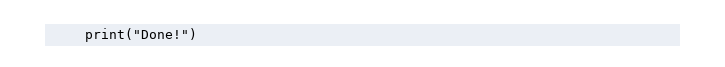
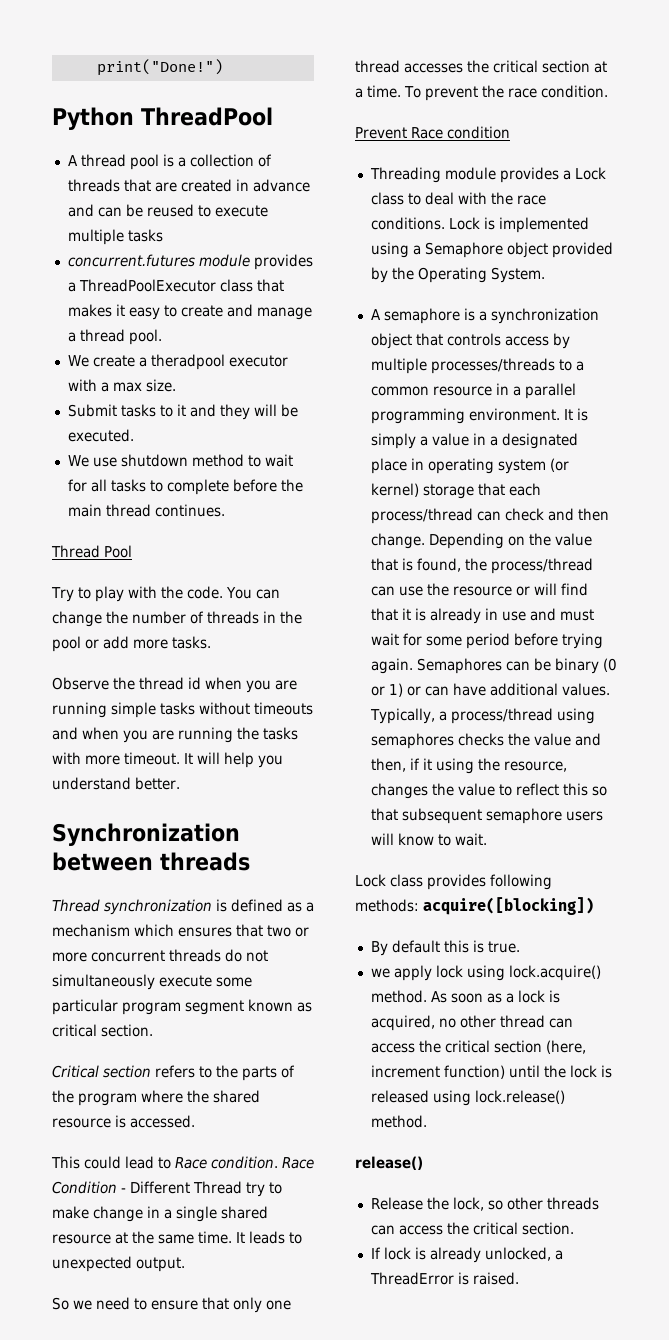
+ Python ThreadPool
+ A thread pool is a collection of threads that are created in advance and can be reused to execute multiple tasks
+ concurrent.futures module provides a ThreadPoolExecutor class that makes it easy to create and manage a thread pool.
+ We create a theradpool executor with a max size.
+ Submit tasks to it and they will be executed.
+ We use shutdown method to wait for all tasks to complete before the main thread continues.
+ Thread Pool
+ Try to play with the code. You can change the number of threads in the pool or add more tasks.
+ Observe the thread id when you are running simple tasks without timeouts and when you are running the tasks with more timeout. It will help you understand better.
+ Synchronization between threads
+ Thread synchronization is defined as a mechanism which ensures that two or more concurrent threads do not simultaneously execute some particular program segment known as critical section.
+ Critical section refers to the parts of the program where the shared resource is accessed.
+ This could lead to Race condition. Race Condition - Different Thread try to make change in a single shared resource at the same time. It leads to unexpected output.
+ So we need to ensure that only one thread accesses the critical section at a time. To prevent the race condition.
+ Prevent Race condition
+ Threading module provides a Lock class to deal with the race conditions. Lock is implemented using a Semaphore object provided by the Operating System.
+ A semaphore is a synchronization object that controls access by multiple processes/threads to a common resource in a parallel programming environment. It is simply a value in a designated place in operating system (or kernel) storage that each process/thread can check and then change. Depending on the value that is found, the process/thread can use the resource or will find that it is already in use and must wait for some period before trying again. Semaphores can be binary (0 or 1) or can have additional values. Typically, a process/thread using semaphores checks the value and then, if it using the resource, changes the value to reflect this so that subsequent semaphore users will know to wait.
+ Lock class provides following methods: acquire([blocking])
+ By default this is true.
+ we apply lock using lock.acquire() method. As soon as a lock is acquired, no other thread can access the critical section (here, increment function) until the lock is released using lock.release() method.
+ release()
+ Release the lock, so other threads can access the critical section.
+ If lock is already unlocked, a ThreadError is raised.

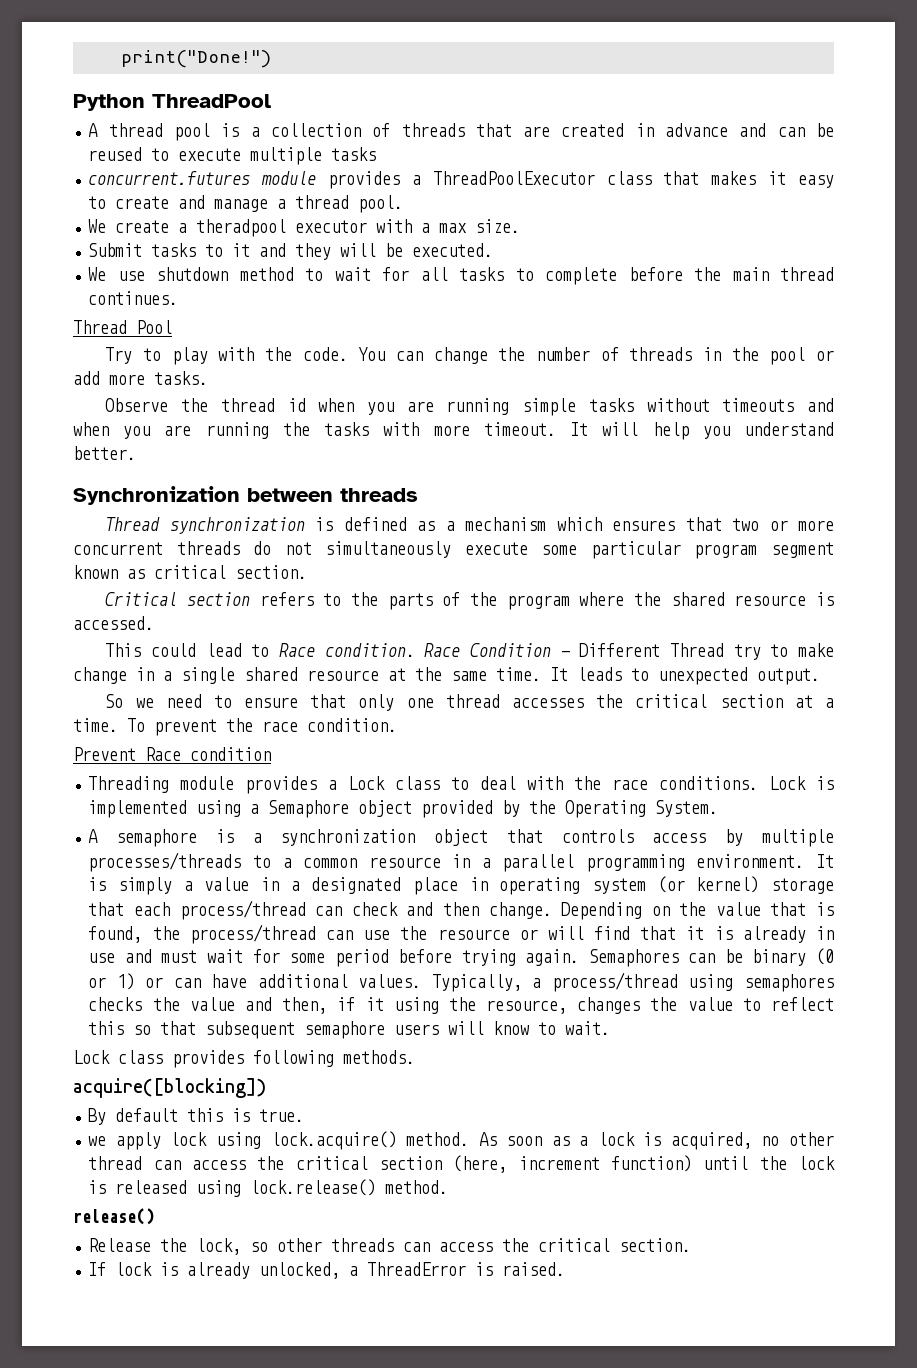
- Lock class provides following methods: acquire([blocking])
+ Lock class provides following methods.
+ acquire([blocking])

